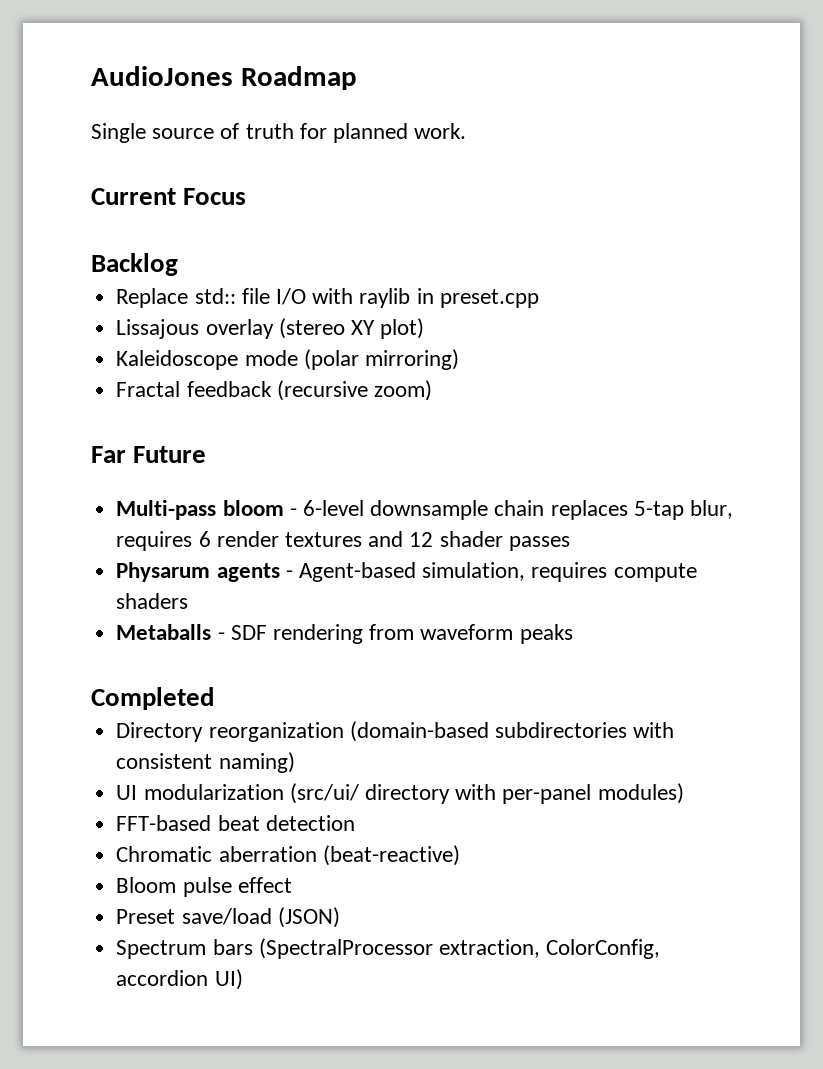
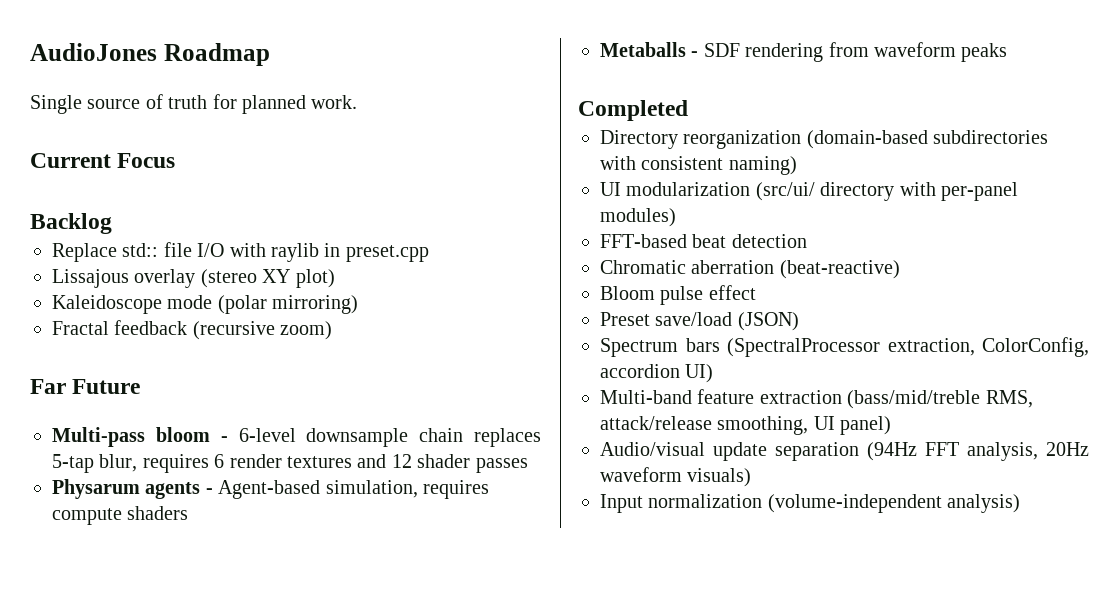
+ Multi-band feature extraction (bass/mid/treble RMS, attack/release smoothing, UI panel)
+ Audio/visual update separation (94Hz FFT analysis, 20Hz waveform visuals)
+ Input normalization (volume-independent analysis)

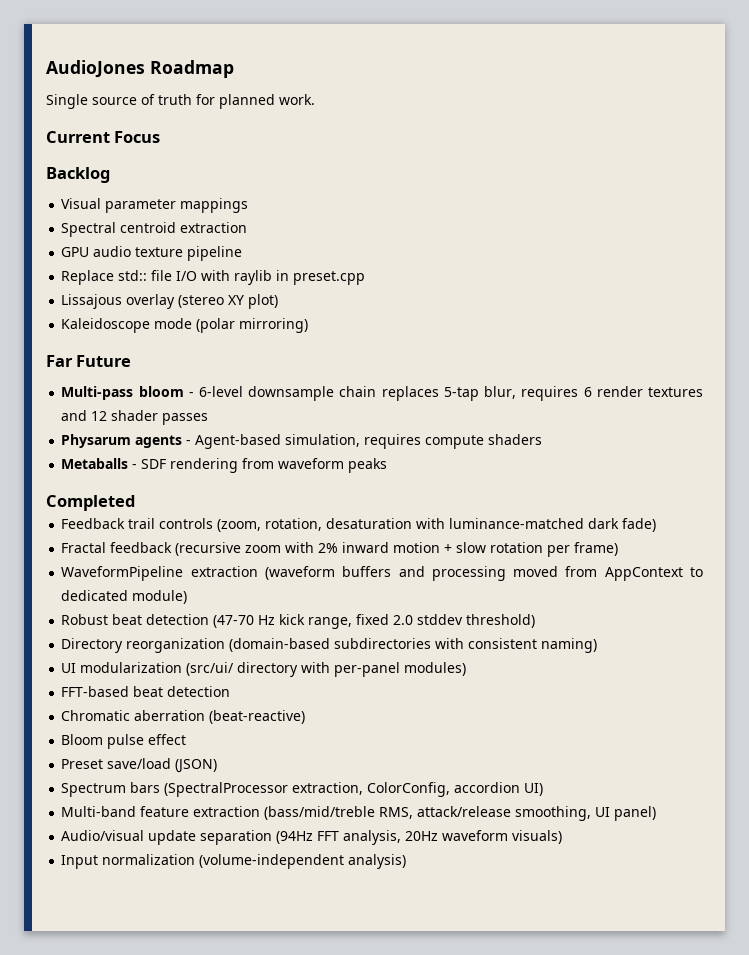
+ Visual parameter mappings
+ Spectral centroid extraction
+ GPU audio texture pipeline
- Fractal feedback (recursive zoom)
+ Feedback trail controls (zoom, rotation, desaturation with luminance-matched dark fade)
+ Fractal feedback (recursive zoom with 2% inward motion + slow rotation per frame)
+ WaveformPipeline extraction (waveform buffers and processing moved from AppContext to dedicated module)
+ Robust beat detection (47-70 Hz kick range, fixed 2.0 stddev threshold)

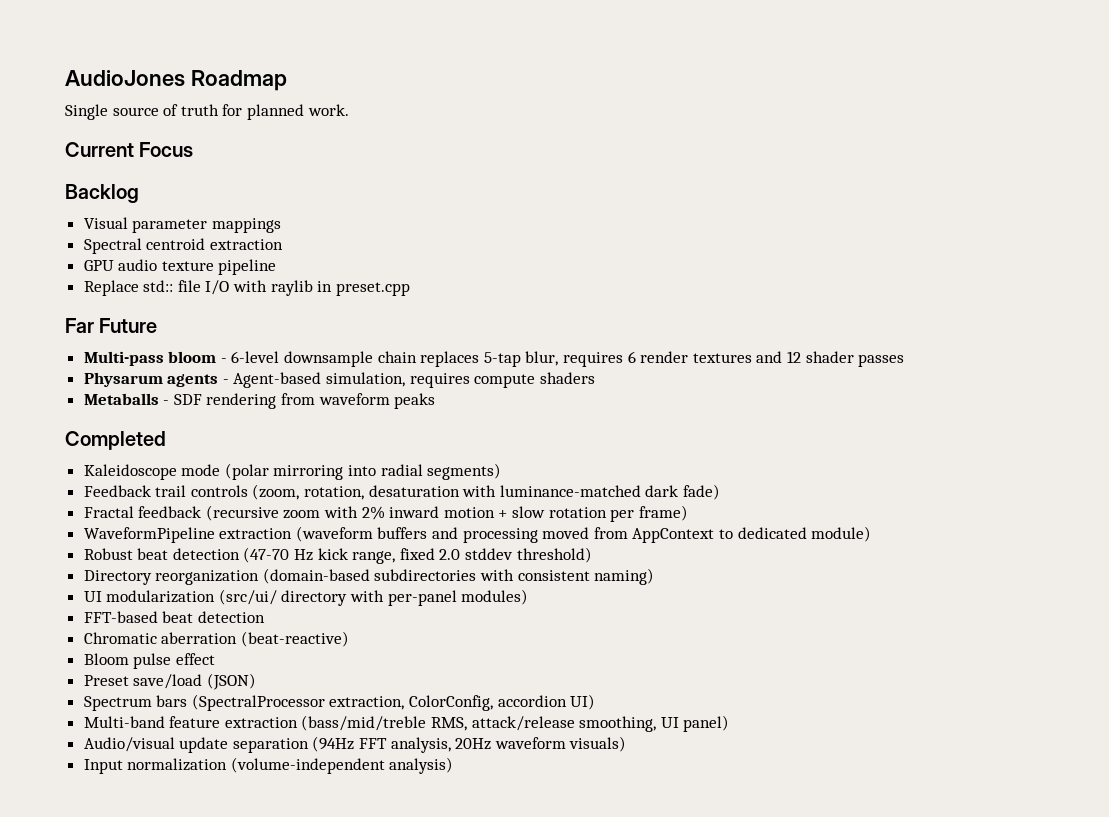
- Lissajous overlay (stereo XY plot)
- Kaleidoscope mode (polar mirroring)
+ Kaleidoscope mode (polar mirroring into radial segments)

